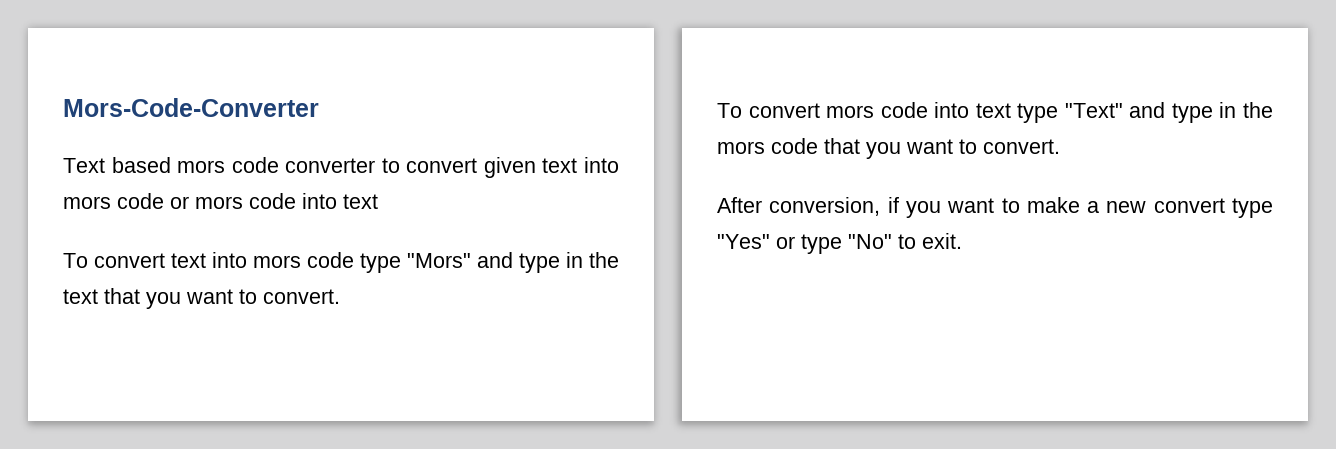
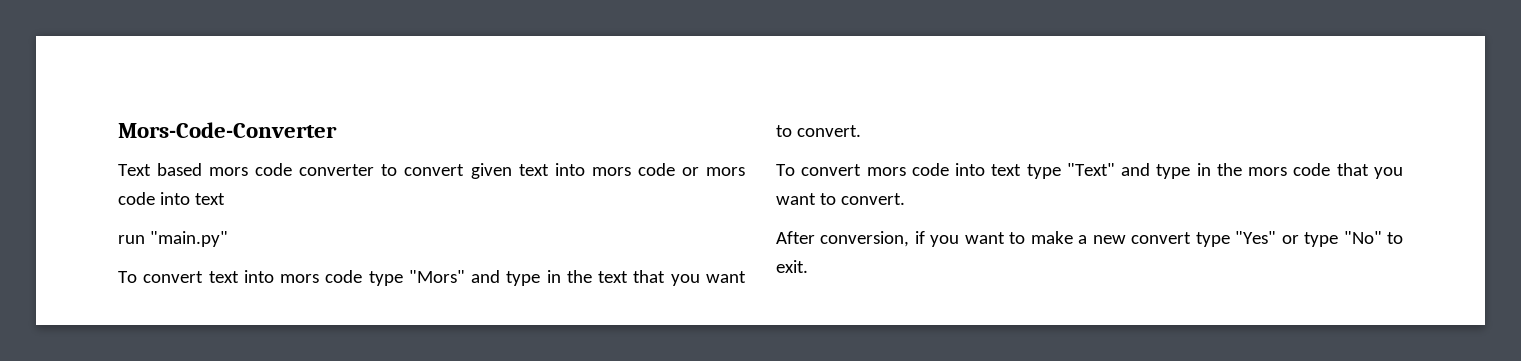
+ run "main.py"

